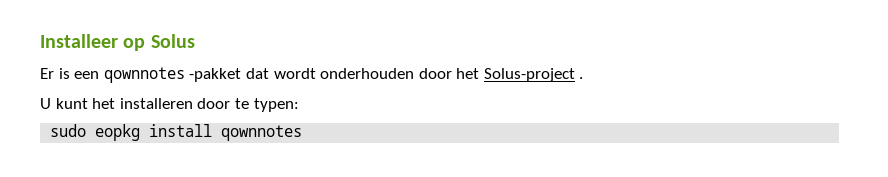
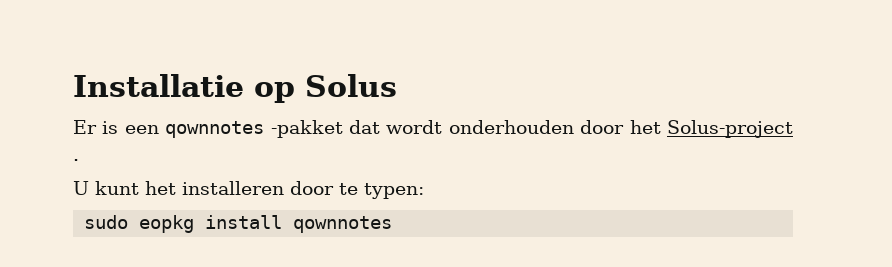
- Installeer op Solus
+ Installatie op Solus

